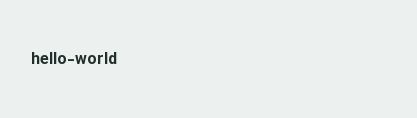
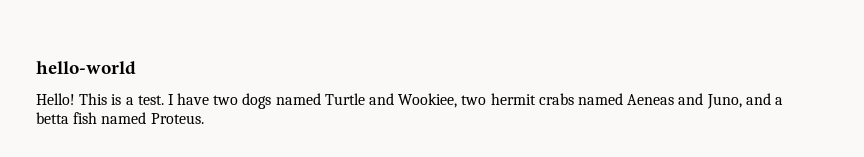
+ Hello! This is a test. I have two dogs named Turtle and Wookiee, two hermit crabs named Aeneas and Juno, and a betta fish named Proteus.

